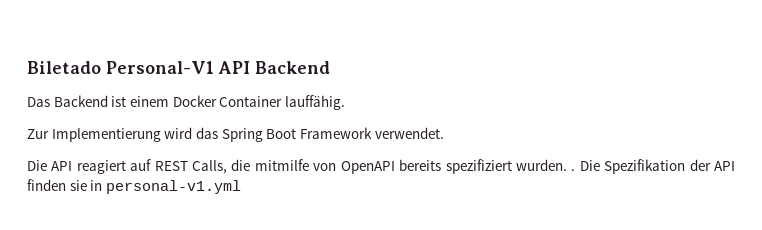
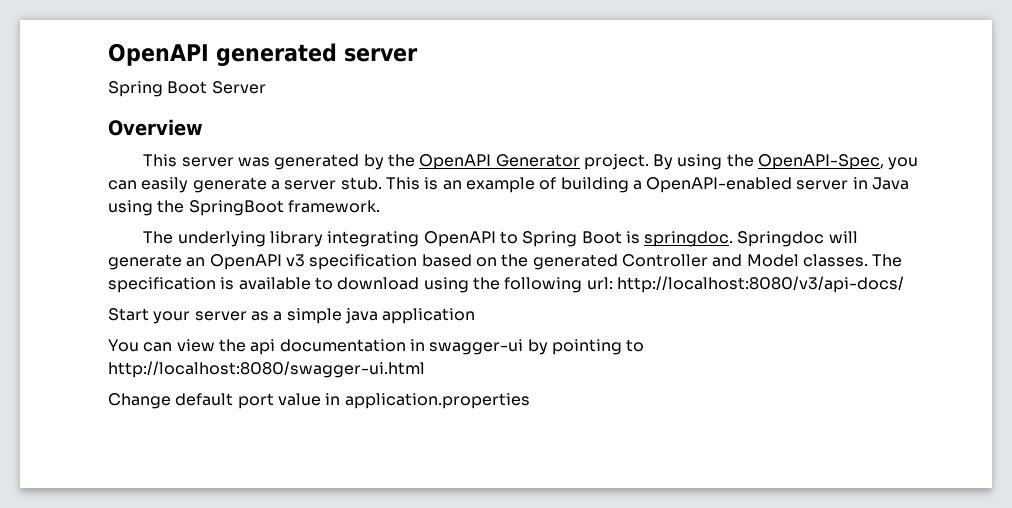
- Biletado Personal-V1 API Backend
- Das Backend ist einem Docker Container lauffähig.
- Zur Implementierung wird das Spring Boot Framework verwendet.
- Die API reagiert auf REST Calls, die mitmilfe von OpenAPI bereits spezifiziert wurden. . Die Spezifikation der API finden sie in personal-v1.yml
+ OpenAPI generated server
+ Spring Boot Server
+ Overview
+ This server was generated by the OpenAPI Generator project. By using the OpenAPI-Spec, you can easily generate a server stub. This is an example of building a OpenAPI-enabled server in Java using the SpringBoot framework.
+ The underlying library integrating OpenAPI to Spring Boot is springdoc. Springdoc will generate an OpenAPI v3 specification based on the generated Controller and Model classes. The specification is available to download using the following url: http://localhost:8080/v3/api-docs/
+ Start your server as a simple java application
+ You can view the api documentation in swagger-ui by pointing to http://localhost:8080/swagger-ui.html
+ Change default port value in application.properties

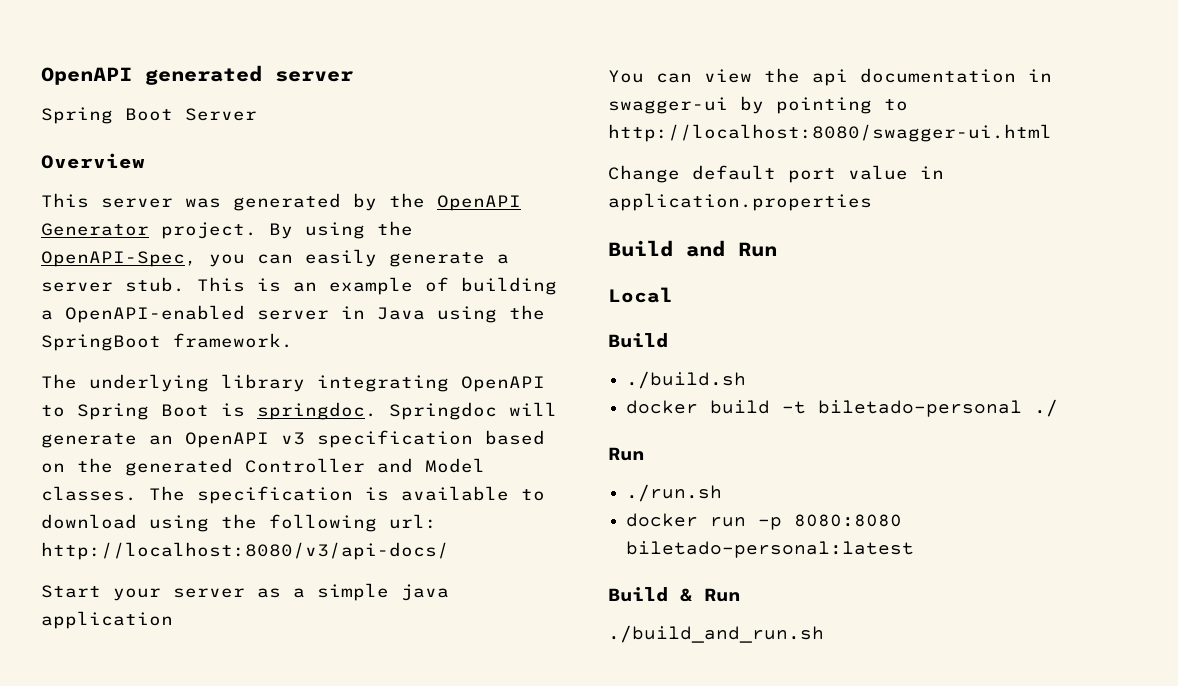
+ Build and Run
+ Local
+ Build
+ ./build.sh
+ docker build -t biletado-personal ./
+ Run
+ ./run.sh
+ docker run -p 8080:8080 biletado-personal:latest
+ Build & Run
+ ./build_and_run.sh

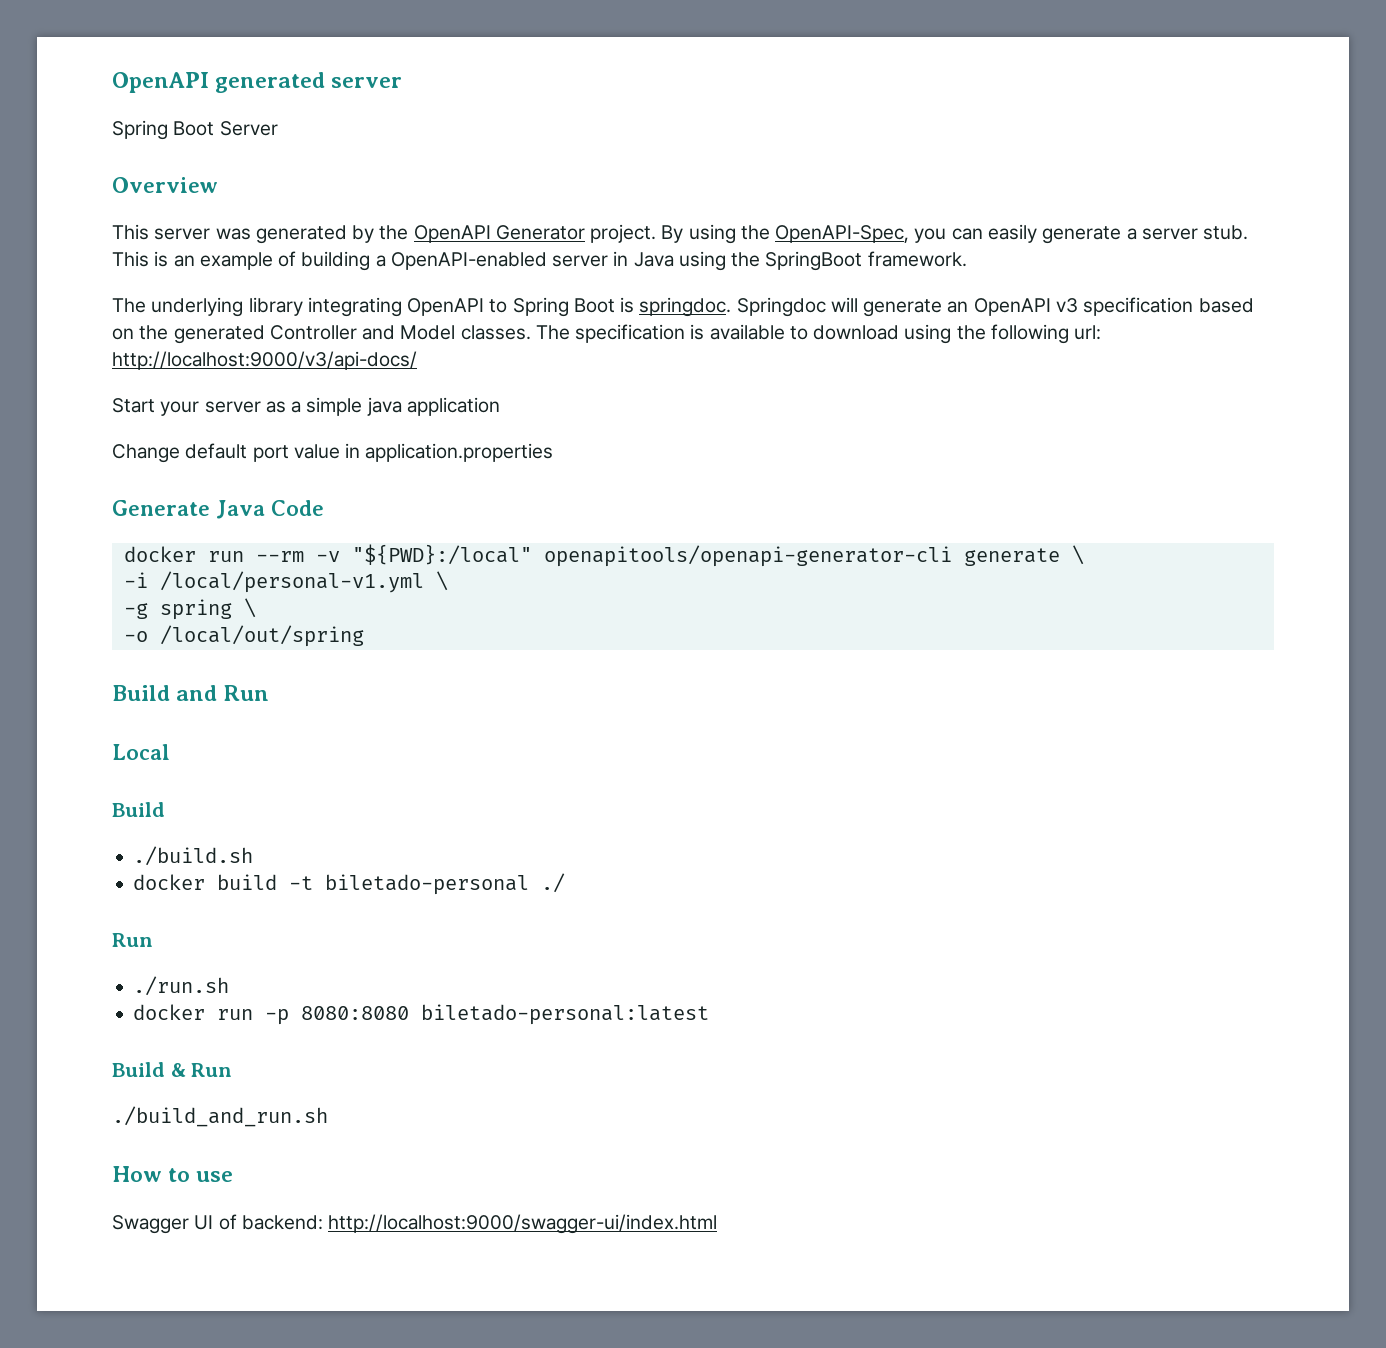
- The specification is available to download using the following url: http://localhost:8080/v3/api-docs/
+ The specification is available to download using the following url: http://localhost:9000/v3/api-docs/
- You can view the api documentation in swagger-ui by pointing to http://localhost:8080/swagger-ui.html
+ Generate Java Code
+ docker run --rm -v "${PWD}:/local" openapitools/openapi-generator-cli generate \
+ -i /local/personal-v1.yml \
+ -g spring \
+ -o /local/out/spring
+ How to use
+ Swagger UI of backend: http://localhost:9000/swagger-ui/index.html

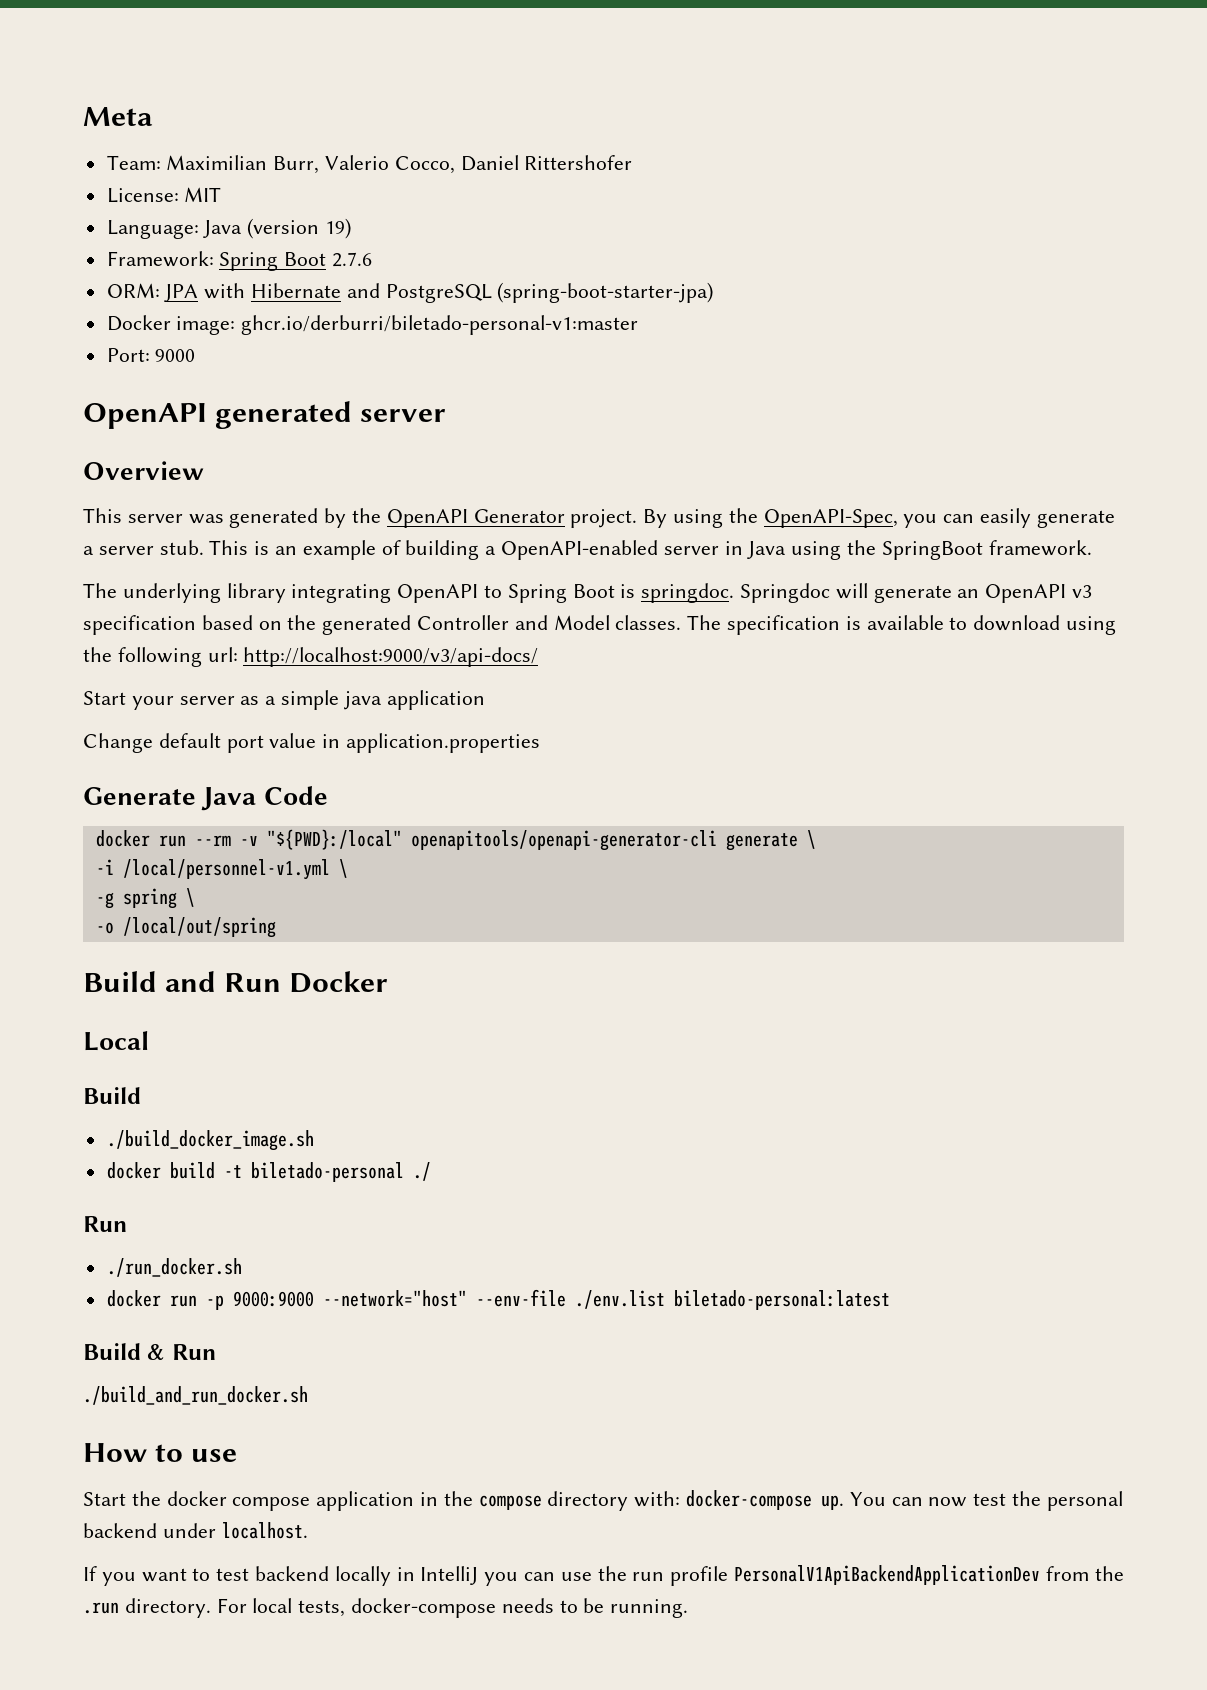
+ Meta
+ Team: Maximilian Burr, Valerio Cocco, Daniel Rittershofer
+ License: MIT
+ Language: Java (version 19)
+ Framework: Spring Boot 2.7.6
+ ORM: JPA with Hibernate and PostgreSQL (spring-boot-starter-jpa)
+ Docker image: ghcr.io/derburri/biletado-personal-v1:master
+ Port: 9000
- Spring Boot Server
- -i /local/personal-v1.yml \
+ -i /local/personnel-v1.yml \
- Build and Run
+ Build and Run Docker
- ./build.sh
+ ./build_docker_image.sh
- ./run.sh
+ ./run_docker.sh
- docker run -p 8080:8080 biletado-personal:latest
+ docker run -p 9000:9000 --network="host" --env-file ./env.list biletado-personal:latest
- ./build_and_run.sh
+ ./build_and_run_docker.sh
- Swagger UI of backend: http://localhost:9000/swagger-ui/index.html
+ Start the docker compose application in the compose directory with: docker-compose up. You can now test the personal backend under localhost.
+ If you want to test backend locally in IntelliJ you can use the run profile PersonalV1ApiBackendApplicationDev from the .run directory. For local tests, docker-compose needs to be running.

